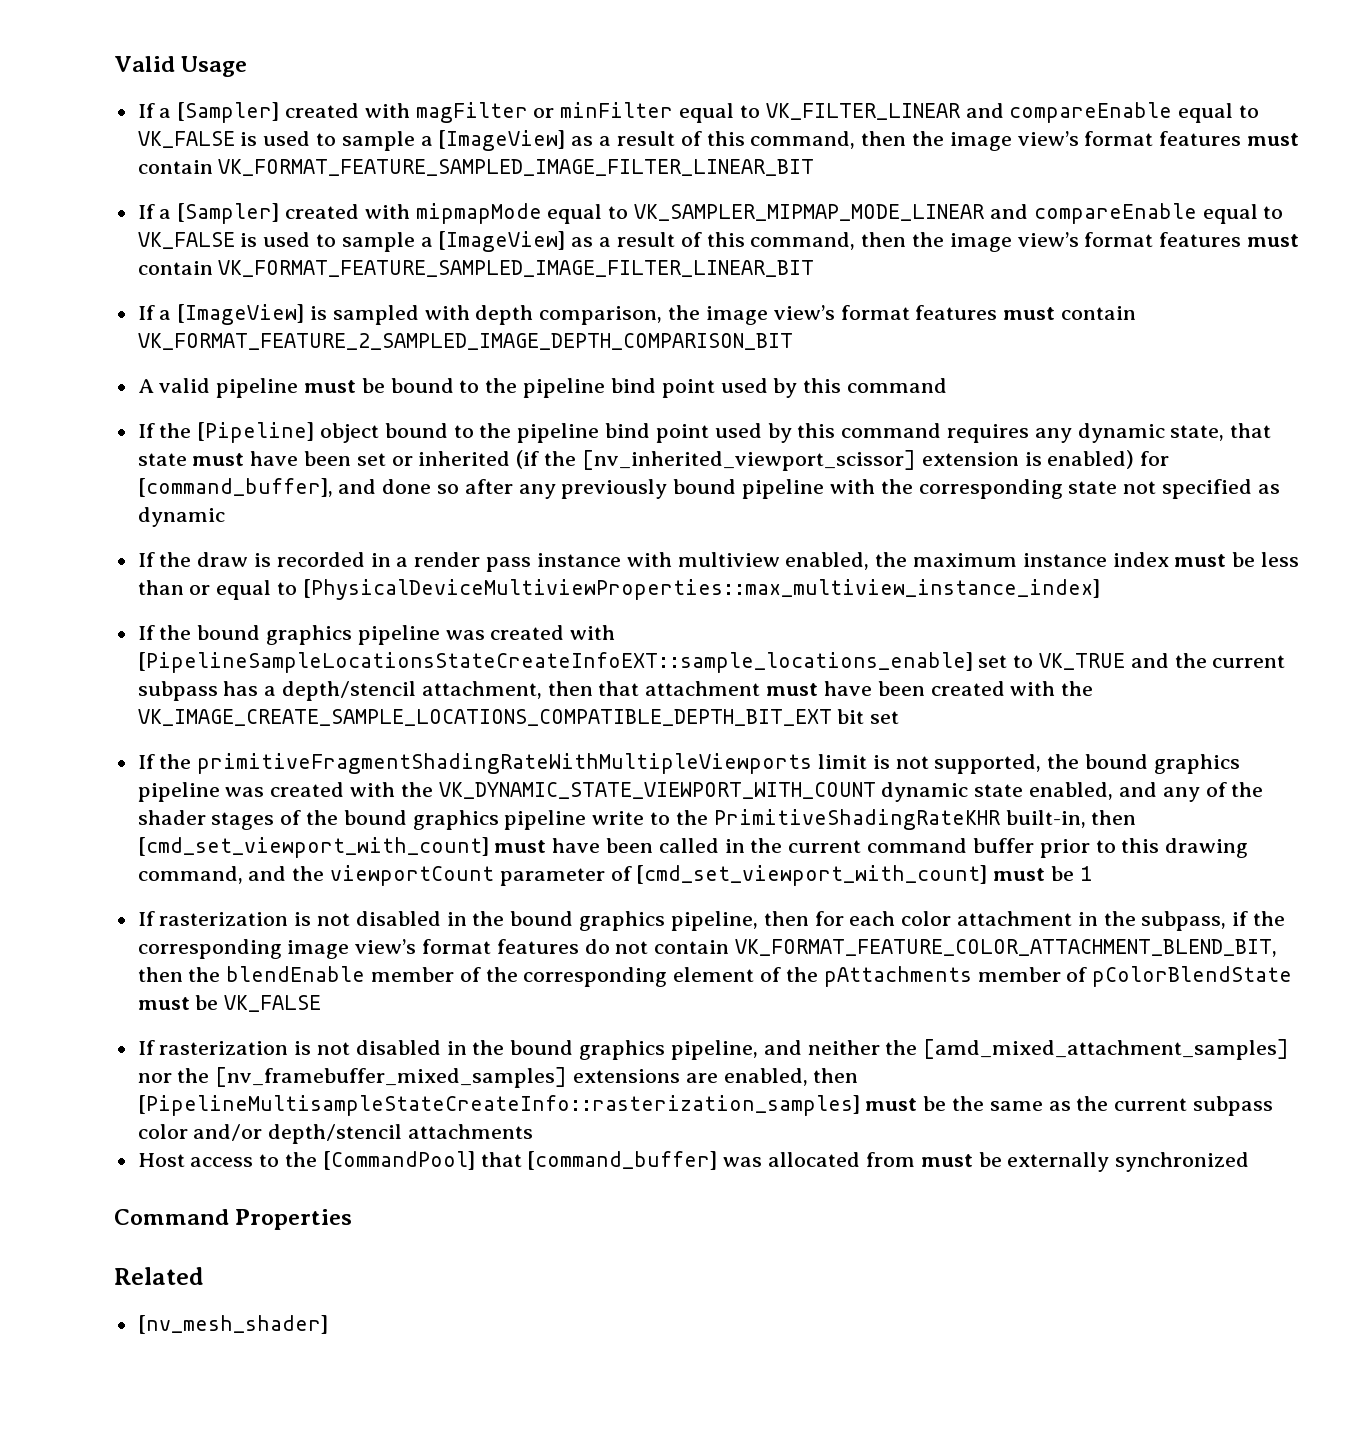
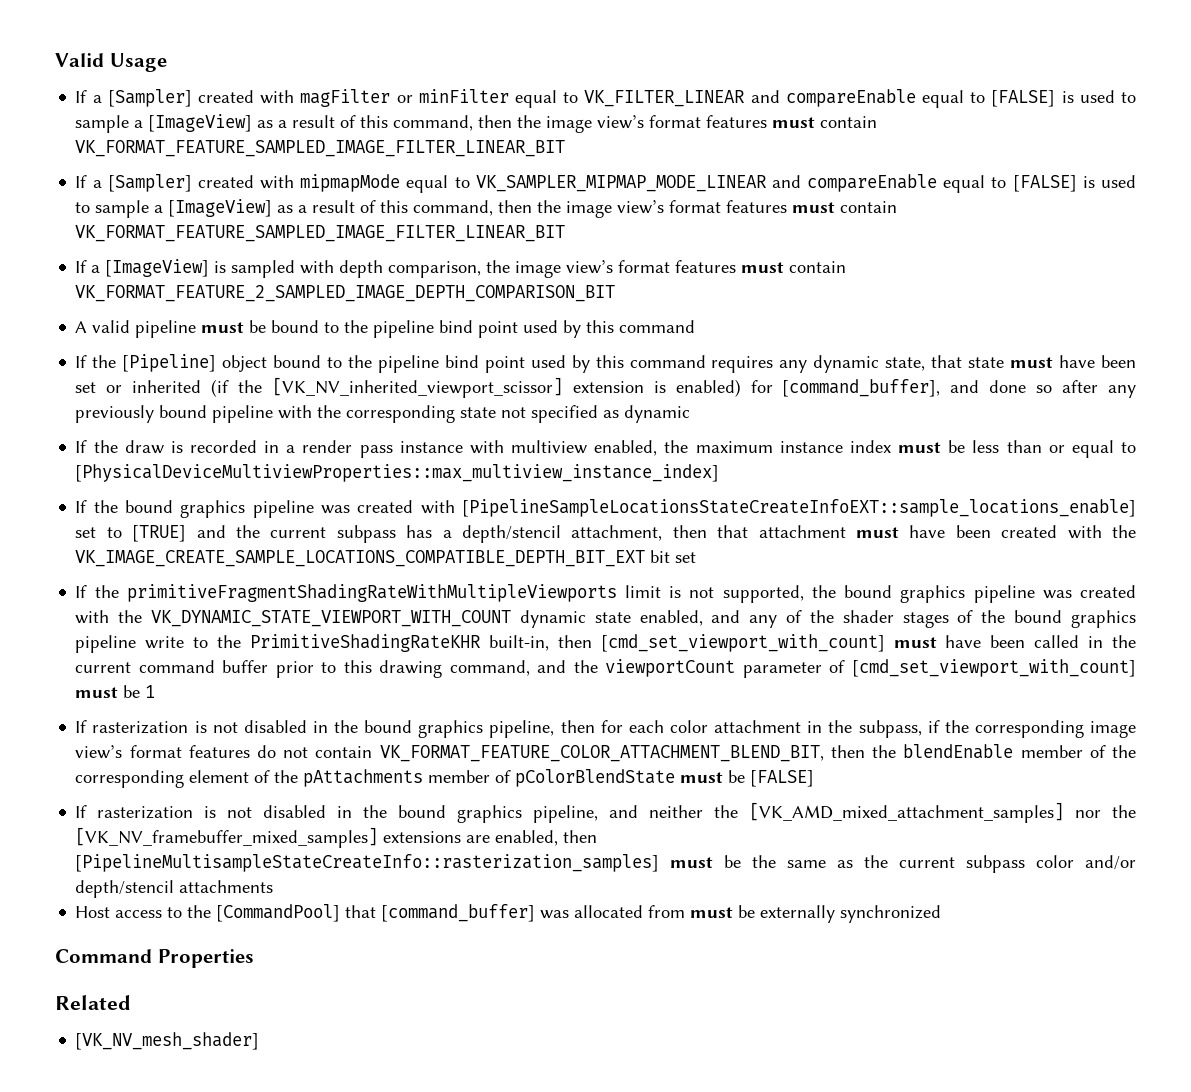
- If a [Sampler] created with magFilter or minFilter equal to VK_FILTER_LINEAR and compareEnable equal to VK_FALSE is used to sample a [ImageView] as a result of this command, then the image view’s format features must contain VK_FORMAT_FEATURE_SAMPLED_IMAGE_FILTER_LINEAR_BIT
+ If a [Sampler] created with magFilter or minFilter equal to VK_FILTER_LINEAR and compareEnable equal to [FALSE] is used to sample a [ImageView] as a result of this command, then the image view’s format features must contain VK_FORMAT_FEATURE_SAMPLED_IMAGE_FILTER_LINEAR_BIT
- If a [Sampler] created with mipmapMode equal to VK_SAMPLER_MIPMAP_MODE_LINEAR and compareEnable equal to VK_FALSE is used to sample a [ImageView] as a result of this command, then the image view’s format features must contain VK_FORMAT_FEATURE_SAMPLED_IMAGE_FILTER_LINEAR_BIT
+ If a [Sampler] created with mipmapMode equal to VK_SAMPLER_MIPMAP_MODE_LINEAR and compareEnable equal to [FALSE] is used to sample a [ImageView] as a result of this command, then the image view’s format features must contain VK_FORMAT_FEATURE_SAMPLED_IMAGE_FILTER_LINEAR_BIT
- If the [Pipeline] object bound to the pipeline bind point used by this command requires any dynamic state, that state must have been set or inherited (if the [nv_inherited_viewport_scissor] extension is enabled) for [command_buffer], and done so after any previously bound pipeline with the corresponding state not specified as dynamic
+ If the [Pipeline] object bound to the pipeline bind point used by this command requires any dynamic state, that state must have been set or inherited (if the [VK_NV_inherited_viewport_scissor] extension is enabled) for [command_buffer], and done so after any previously bound pipeline with the corresponding state not specified as dynamic
- If the bound graphics pipeline was created with [PipelineSampleLocationsStateCreateInfoEXT::sample_locations_enable] set to VK_TRUE and the current subpass has a depth/stencil attachment, then that attachment must have been created with the VK_IMAGE_CREATE_SAMPLE_LOCATIONS_COMPATIBLE_DEPTH_BIT_EXT bit set
+ If the bound graphics pipeline was created with [PipelineSampleLocationsStateCreateInfoEXT::sample_locations_enable] set to [TRUE] and the current subpass has a depth/stencil attachment, then that attachment must have been created with the VK_IMAGE_CREATE_SAMPLE_LOCATIONS_COMPATIBLE_DEPTH_BIT_EXT bit set
- If rasterization is not disabled in the bound graphics pipeline, then for each color attachment in the subpass, if the corresponding image view’s format features do not contain VK_FORMAT_FEATURE_COLOR_ATTACHMENT_BLEND_BIT, then the blendEnable member of the corresponding element of the pAttachments member of pColorBlendState must be VK_FALSE
+ If rasterization is not disabled in the bound graphics pipeline, then for each color attachment in the subpass, if the corresponding image view’s format features do not contain VK_FORMAT_FEATURE_COLOR_ATTACHMENT_BLEND_BIT, then the blendEnable member of the corresponding element of the pAttachments member of pColorBlendState must be [FALSE]
- If rasterization is not disabled in the bound graphics pipeline, and neither the [amd_mixed_attachment_samples] nor the [nv_framebuffer_mixed_samples] extensions are enabled, then [PipelineMultisampleStateCreateInfo::rasterization_samples] must be the same as the current subpass color and/or depth/stencil attachments
+ If rasterization is not disabled in the bound graphics pipeline, and neither the [VK_AMD_mixed_attachment_samples] nor the [VK_NV_framebuffer_mixed_samples] extensions are enabled, then [PipelineMultisampleStateCreateInfo::rasterization_samples] must be the same as the current subpass color and/or depth/stencil attachments
- [nv_mesh_shader]
+ [VK_NV_mesh_shader]

